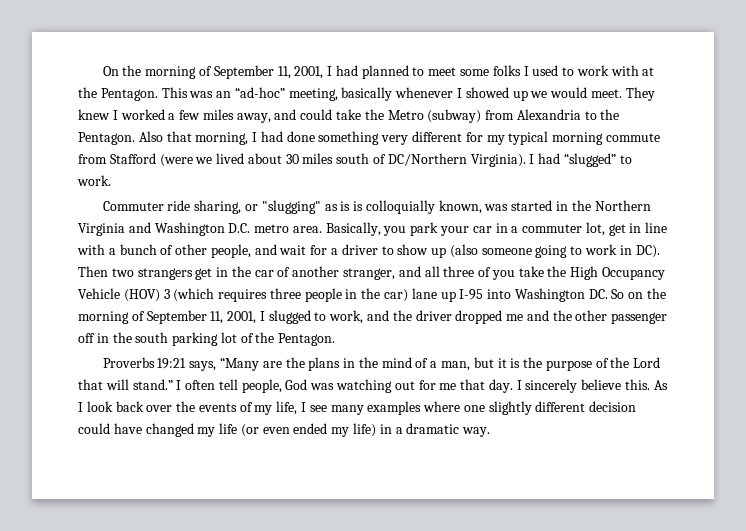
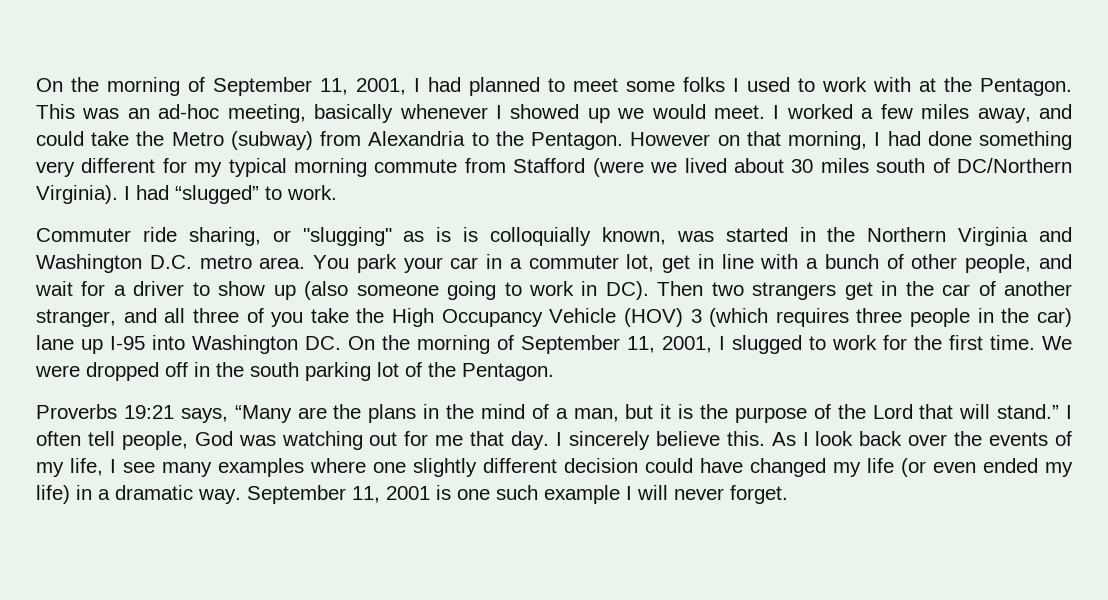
- This was an “ad-hoc” meeting, basically whenever I showed up we would meet.
+ This was an ad-hoc meeting, basically whenever I showed up we would meet.
- They knew I worked a few miles away, and could take the Metro (subway) from Alexandria to the Pentagon.
+ I worked a few miles away, and could take the Metro (subway) from Alexandria to the Pentagon.
- Also that morning, I had done something very different for my typical morning commute from Stafford (were we lived about 30 miles south of DC/Northern Virginia).
+ However on that morning, I had done something very different for my typical morning commute from Stafford (were we lived about 30 miles south of DC/Northern Virginia).
- Basically, you park your car in a commuter lot, get in line with a bunch of other people, and wait for a driver to show up (also someone going to work in DC). Then two strangers get in the car of another stranger, and all three of you take the High Occupancy Vehicle (HOV) 3 (which requires three people in the car) lane up I-95 into Washington DC. So on the morning of September 11, 2001, I slugged to work, and the driver dropped me and the other passenger off in the south parking lot of the Pentagon.
+ You park your car in a commuter lot, get in line with a bunch of other people, and wait for a driver to show up (also someone going to work in DC). Then two strangers get in the car of another stranger, and all three of you take the High Occupancy Vehicle (HOV) 3 (which requires three people in the car) lane up I-95 into Washington DC. On the morning of September 11, 2001, I slugged to work for the first time. We were dropped off in the south parking lot of the Pentagon.
+ September 11, 2001 is one such example I will never forget.

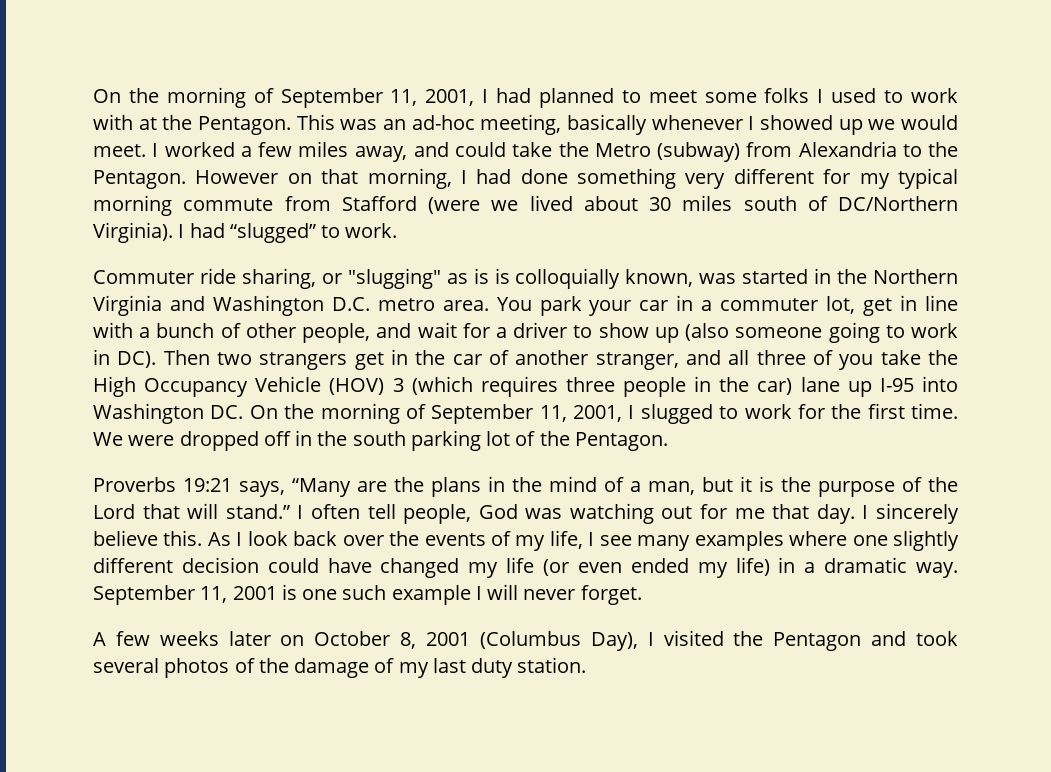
+ A few weeks later on October 8, 2001 (Columbus Day), I visited the Pentagon and took several photos of the damage of my last duty station.

